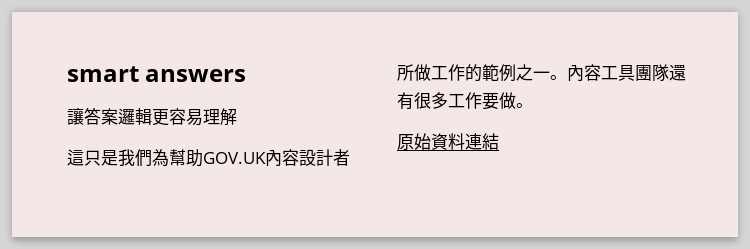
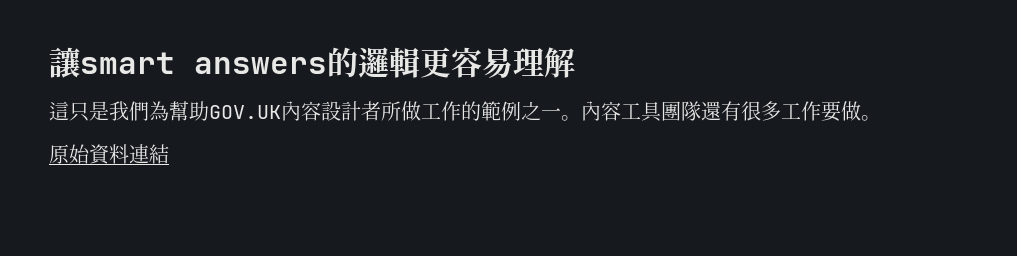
- smart answers
- 讓答案邏輯更容易理解
+ 讓smart answers的邏輯更容易理解

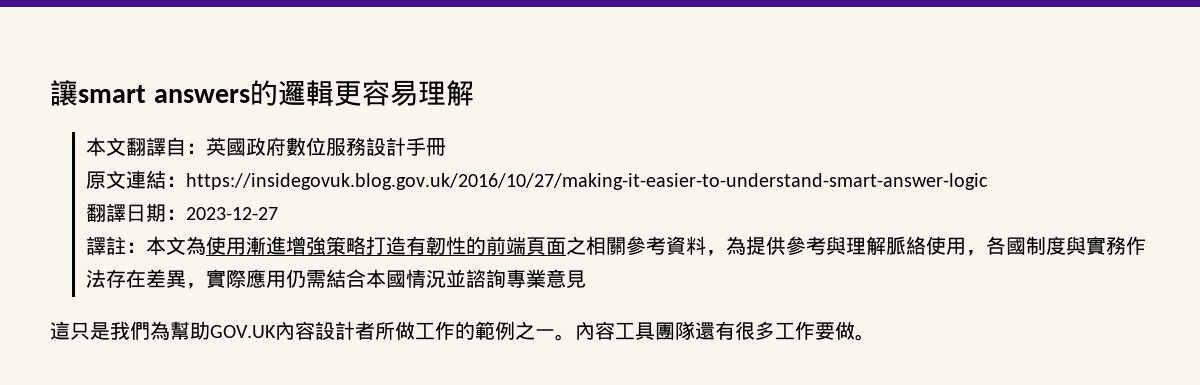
+ 本文翻譯自：英國政府數位服務設計手冊
+ 原文連結：https://insidegovuk.blog.gov.uk/2016/10/27/making-it-easier-to-understand-smart-answer-logic
+ 翻譯日期：2023-12-27
+ 譯註：本文為使用漸進增強策略打造有韌性的前端頁面之相關參考資料，為提供參考與理解脈絡使用，各國制度與實務作法存在差異，實際應用仍需結合本國情況並諮詢專業意見
- 原始資料連結

